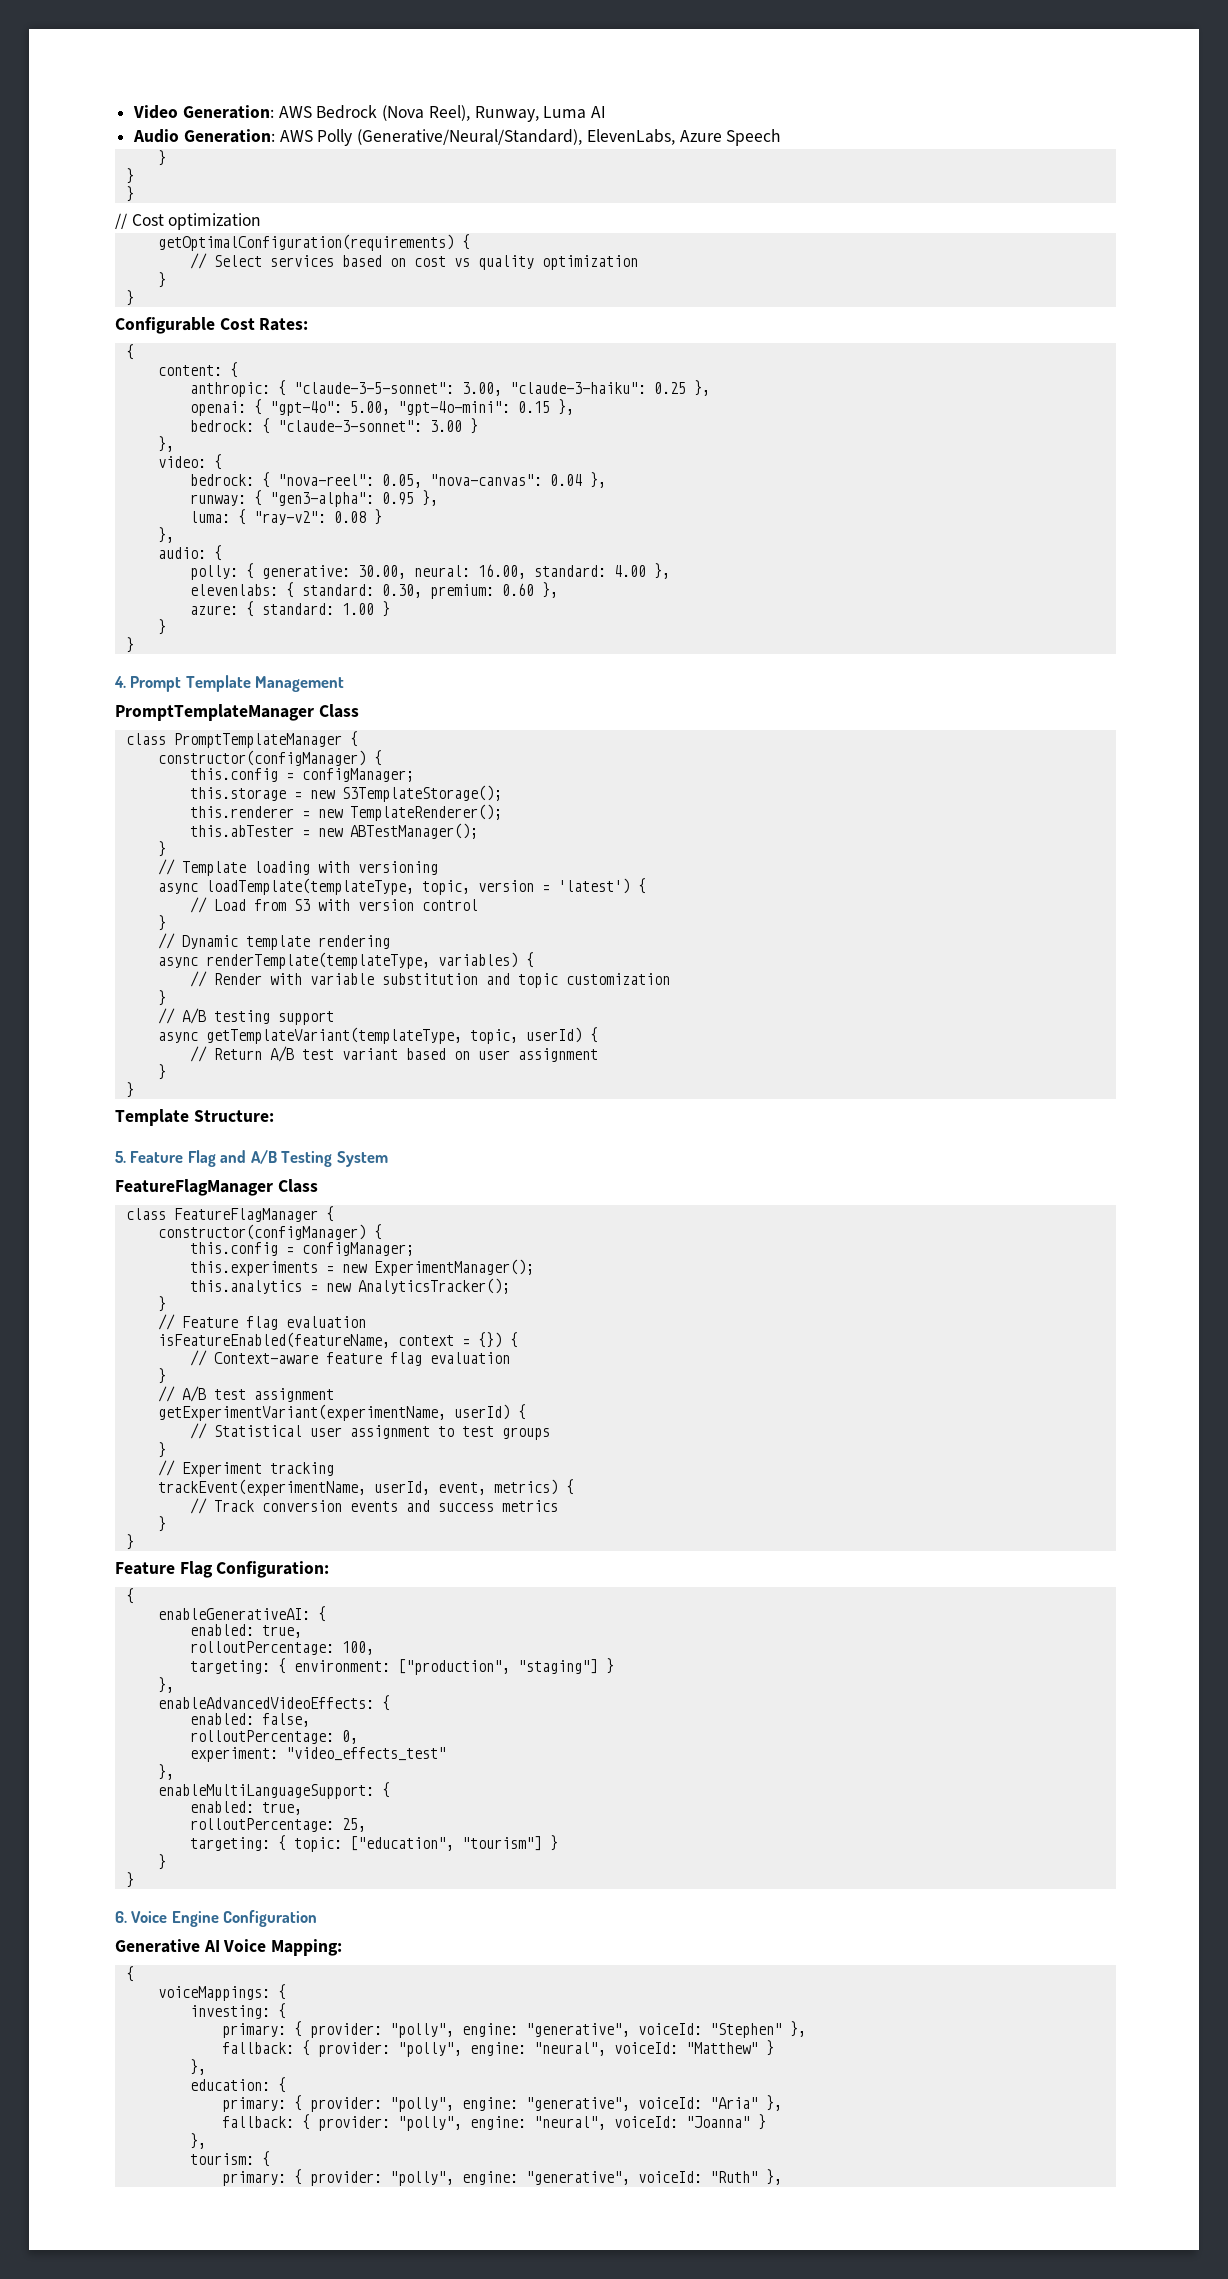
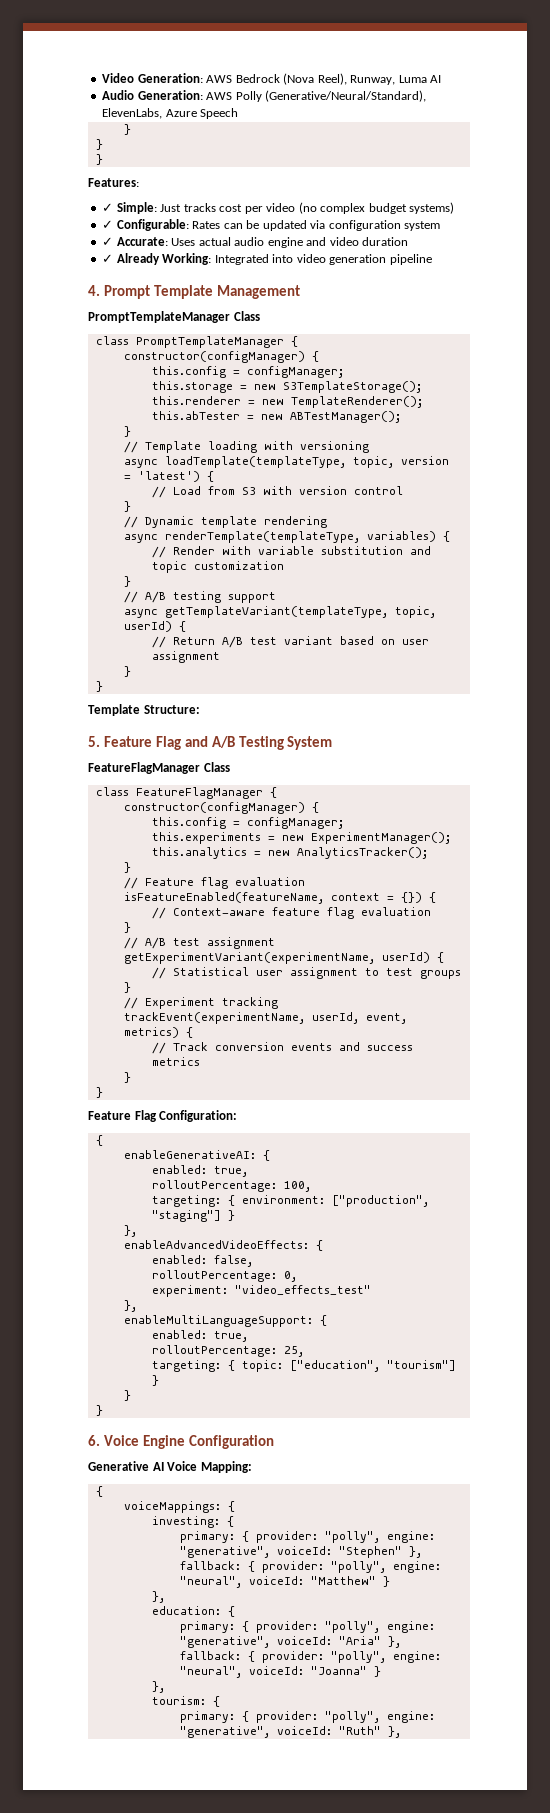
- // Cost optimization
- getOptimalConfiguration(requirements) {
- // Select services based on cost vs quality optimization
- }
- }
- Configurable Cost Rates:
- {
- content: {
- anthropic: { "claude-3-5-sonnet": 3.00, "claude-3-haiku": 0.25 },
- openai: { "gpt-4o": 5.00, "gpt-4o-mini": 0.15 },
- bedrock: { "claude-3-sonnet": 3.00 }
- },
- video: {
- bedrock: { "nova-reel": 0.05, "nova-canvas": 0.04 },
- runway: { "gen3-alpha": 0.95 },
- luma: { "ray-v2": 0.08 }
- },
- audio: {
- polly: { generative: 30.00, neural: 16.00, standard: 4.00 },
- elevenlabs: { standard: 0.30, premium: 0.60 },
- azure: { standard: 1.00 }
- }
- }
+ Features:
+ ✓ Simple: Just tracks cost per video (no complex budget systems)
+ ✓ Configurable: Rates can be updated via configuration system
+ ✓ Accurate: Uses actual audio engine and video duration
+ ✓ Already Working: Integrated into video generation pipeline

